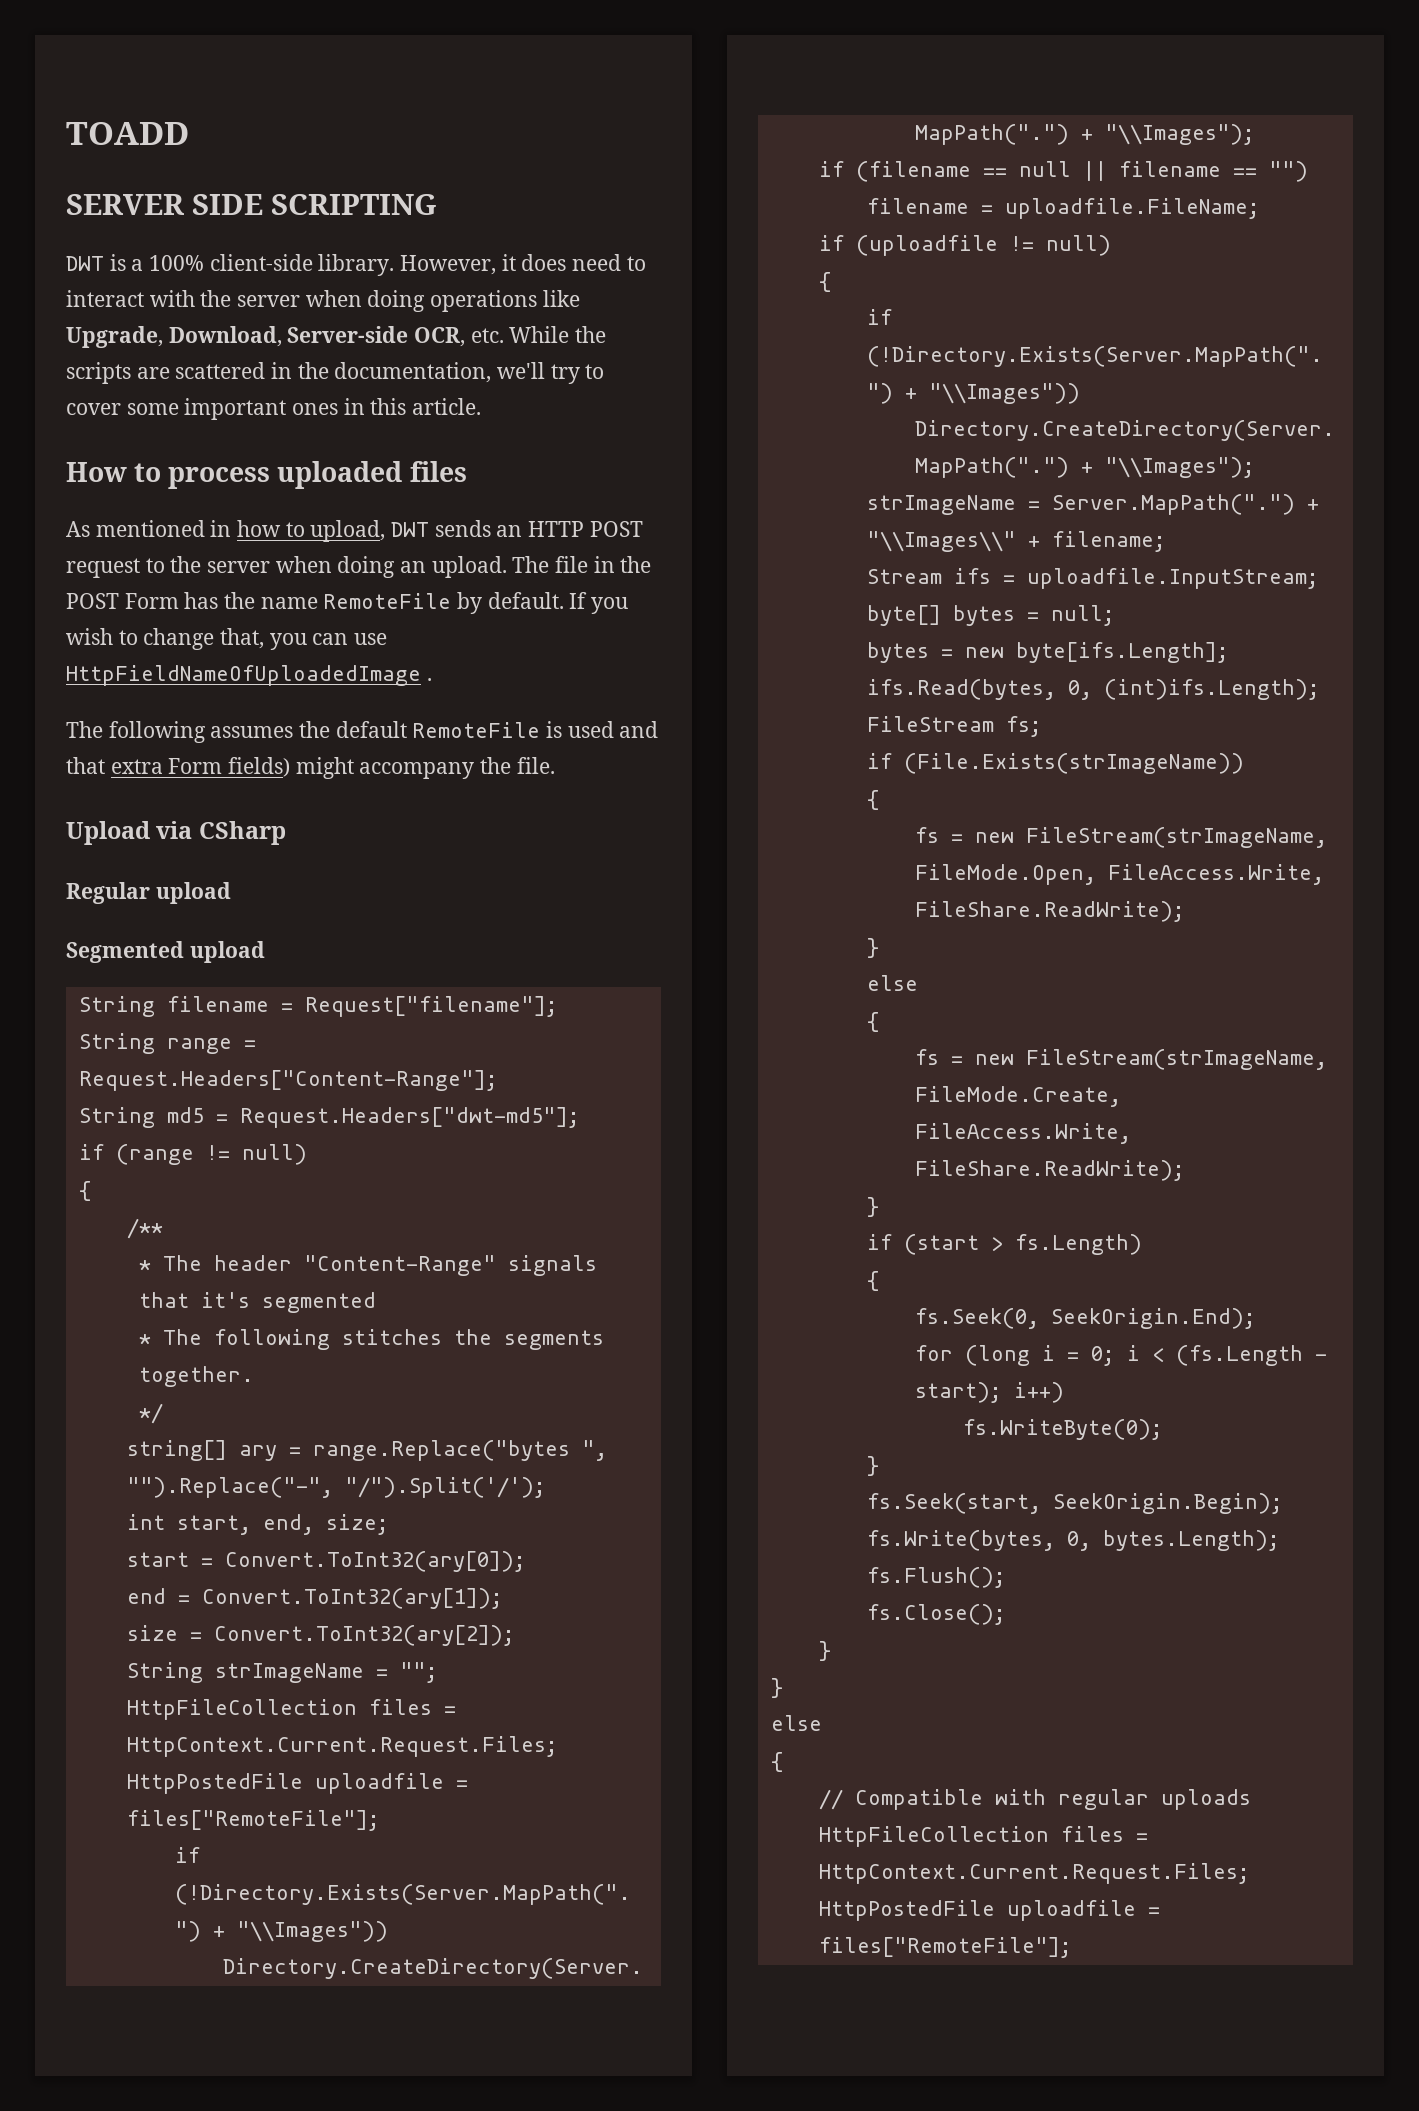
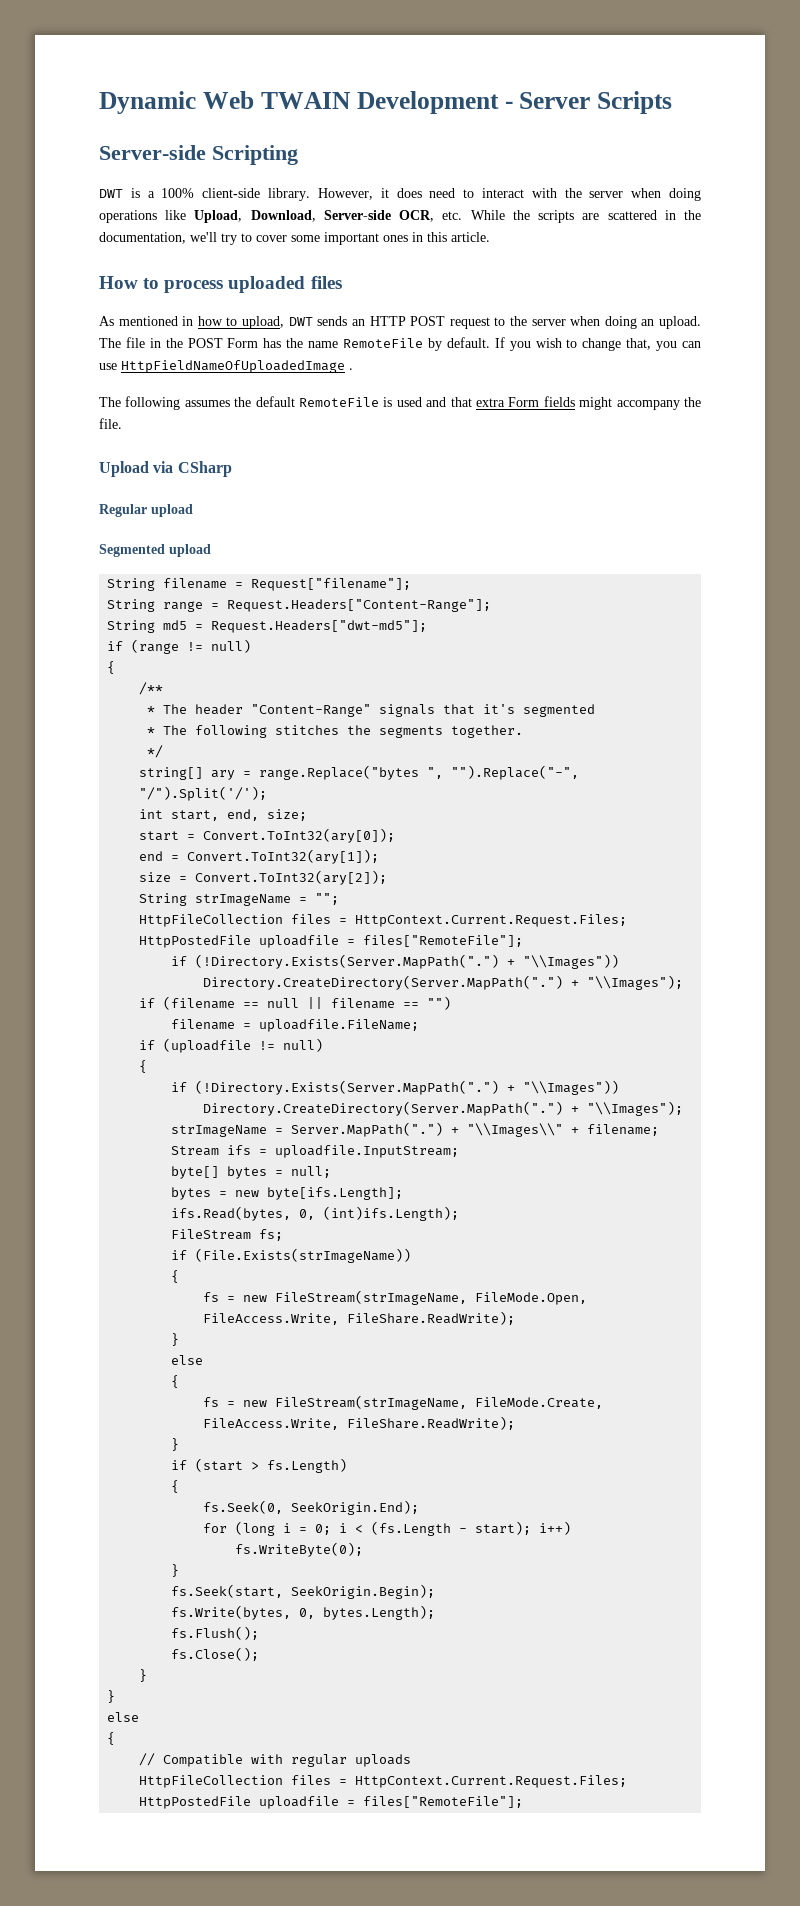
- TOADD
- SERVER SIDE SCRIPTING
+ Dynamic Web TWAIN Development - Server Scripts
+ Server-side Scripting
- However, it does need to interact with the server when doing operations like Upgrade, Download, Server-side OCR, etc. While the scripts are scattered in the documentation, we'll try to cover some important ones in this article.
+ However, it does need to interact with the server when doing operations like Upload, Download, Server-side OCR, etc. While the scripts are scattered in the documentation, we'll try to cover some important ones in this article.
- The following assumes the default RemoteFile is used and that extra Form fields) might accompany the file.
+ The following assumes the default RemoteFile is used and that extra Form fields might accompany the file.

